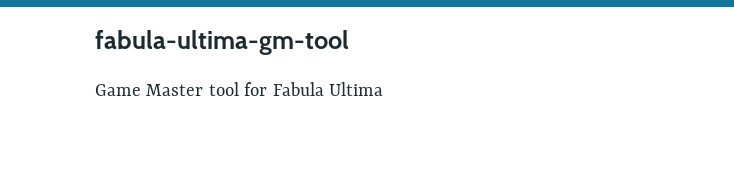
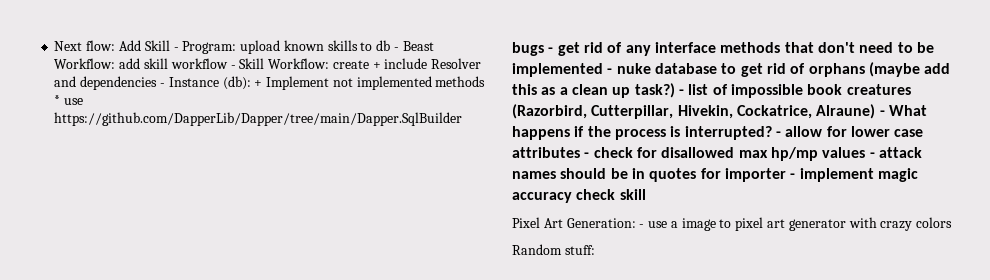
- fabula-ultima-gm-tool
- Game Master tool for Fabula Ultima
+ Next flow: Add Skill - Program: upload known skills to db - Beast Workflow: add skill workflow - Skill Workflow: create + include Resolver and dependencies - Instance (db): + Implement not implemented methods * use https://github.com/DapperLib/Dapper/tree/main/Dapper.SqlBuilder
+ bugs - get rid of any interface methods that don't need to be implemented - nuke database to get rid of orphans (maybe add this as a clean up task?) - list of impossible book creatures (Razorbird, Cutterpillar, Hivekin, Cockatrice, Alraune) - What happens if the process is interrupted? - allow for lower case attributes - check for disallowed max hp/mp values - attack names should be in quotes for importer - implement magic accuracy check skill
+ Pixel Art Generation: - use a image to pixel art generator with crazy colors
+ Random stuff:

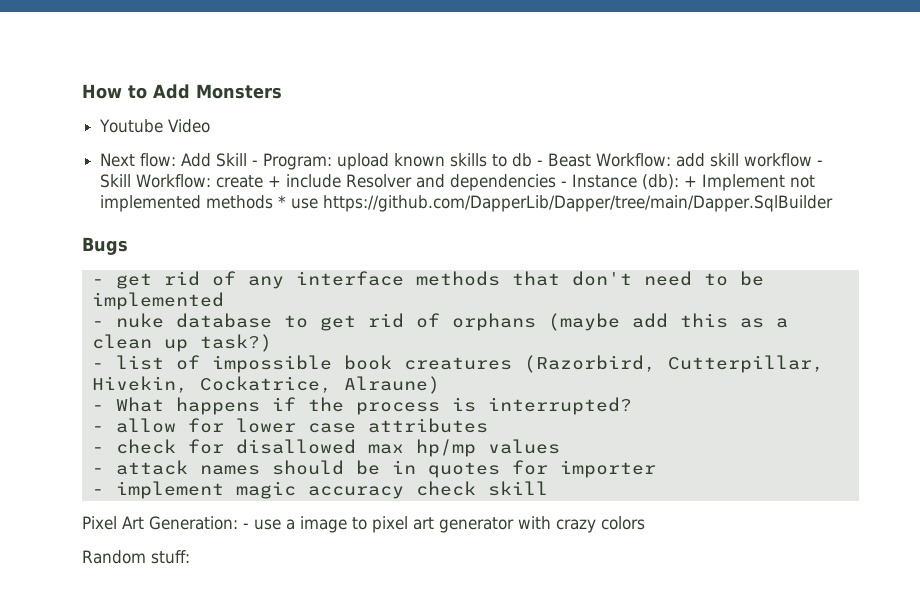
+ How to Add Monsters
+ Youtube Video
- bugs - get rid of any interface methods that don't need to be implemented - nuke database to get rid of orphans (maybe add this as a clean up task?) - list of impossible book creatures (Razorbird, Cutterpillar, Hivekin, Cockatrice, Alraune) - What happens if the process is interrupted? - allow for lower case attributes - check for disallowed max hp/mp values - attack names should be in quotes for importer - implement magic accuracy check skill
+ Bugs
+ - get rid of any interface methods that don't need to be implemented
+ - nuke database to get rid of orphans (maybe add this as a clean up task?)
+ - list of impossible book creatures (Razorbird, Cutterpillar, Hivekin, Cockatrice, Alraune)
+ - What happens if the process is interrupted?
+ - allow for lower case attributes
+ - check for disallowed max hp/mp values
+ - attack names should be in quotes for importer
+ - implement magic accuracy check skill

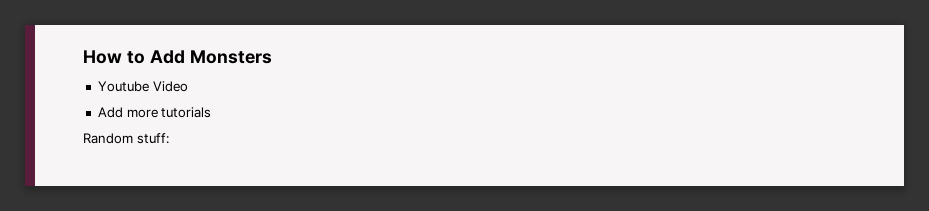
- Next flow: Add Skill - Program: upload known skills to db - Beast Workflow: add skill workflow - Skill Workflow: create + include Resolver and dependencies - Instance (db): + Implement not implemented methods * use https://github.com/DapperLib/Dapper/tree/main/Dapper.SqlBuilder
- Bugs
- - get rid of any interface methods that don't need to be implemented
- - nuke database to get rid of orphans (maybe add this as a clean up task?)
- - list of impossible book creatures (Razorbird, Cutterpillar, Hivekin, Cockatrice, Alraune)
- - What happens if the process is interrupted?
- - allow for lower case attributes
- - check for disallowed max hp/mp values
- - attack names should be in quotes for importer
- - implement magic accuracy check skill
- Pixel Art Generation: - use a image to pixel art generator with crazy colors
+ Add more tutorials

